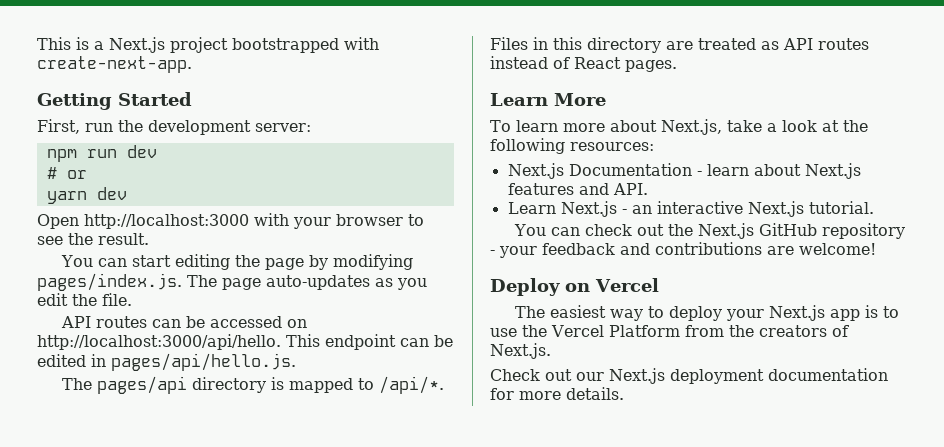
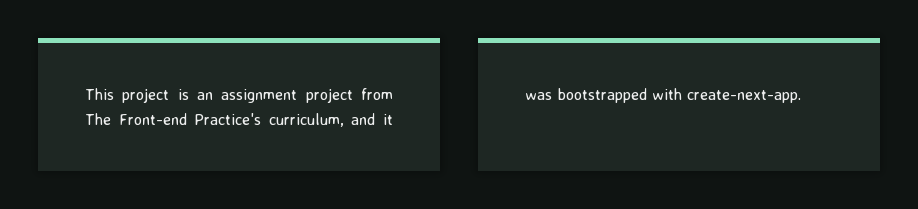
- This is a Next.js project bootstrapped with create-next-app.
- Getting Started
- First, run the development server:
- npm run dev
- # or
- yarn dev
- Open http://localhost:3000 with your browser to see the result.
- You can start editing the page by modifying pages/index.js. The page auto-updates as you edit the file.
- API routes can be accessed on http://localhost:3000/api/hello. This endpoint can be edited in pages/api/hello.js.
- The pages/api directory is mapped to /api/*. Files in this directory are treated as API routes instead of React pages.
- Learn More
- To learn more about Next.js, take a look at the following resources:
- Next.js Documentation - learn about Next.js features and API.
- Learn Next.js - an interactive Next.js tutorial.
- You can check out the Next.js GitHub repository - your feedback and contributions are welcome!
- Deploy on Vercel
- The easiest way to deploy your Next.js app is to use the Vercel Platform from the creators of Next.js.
- Check out our Next.js deployment documentation for more details.
+ This project is an assignment project from The Front-end Practice's curriculum, and it was bootstrapped with create-next-app.

